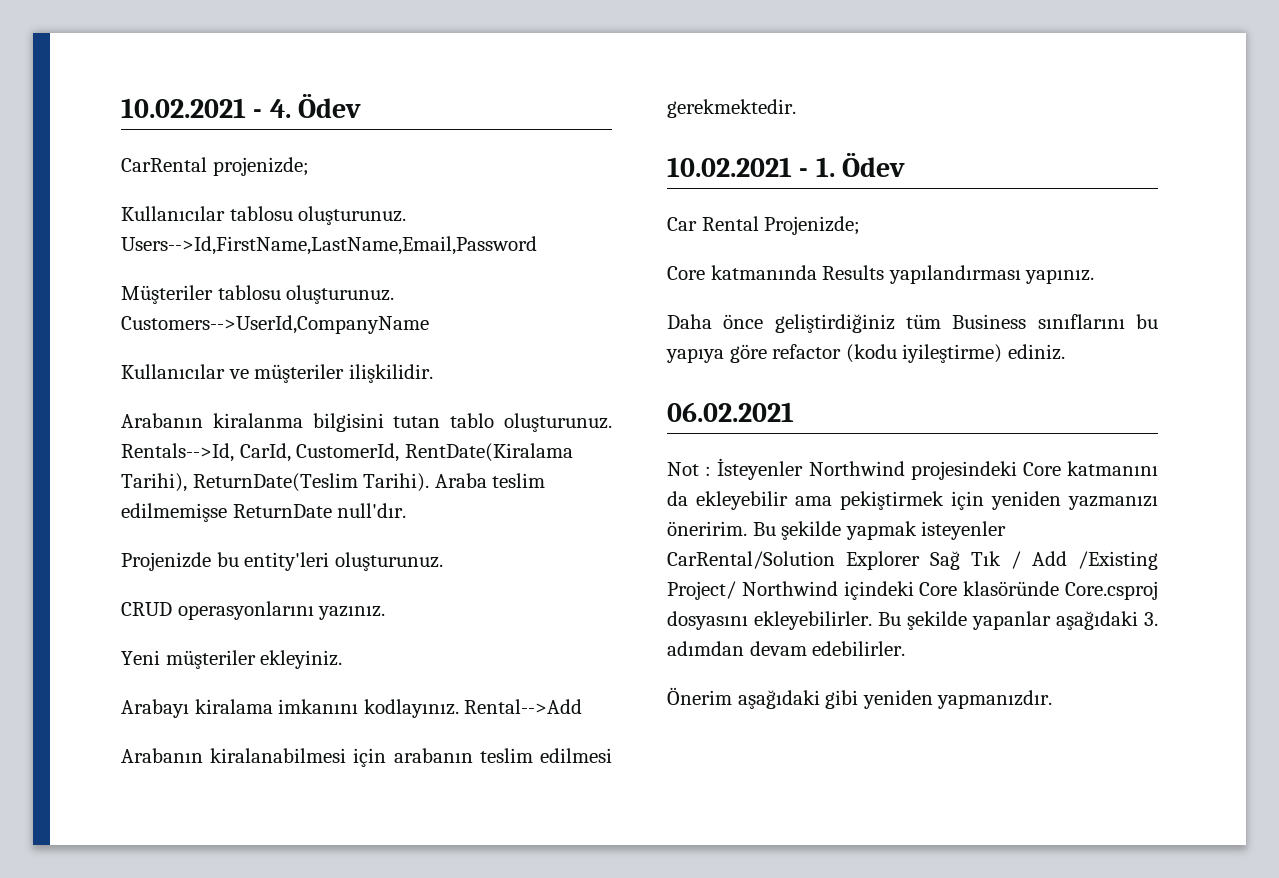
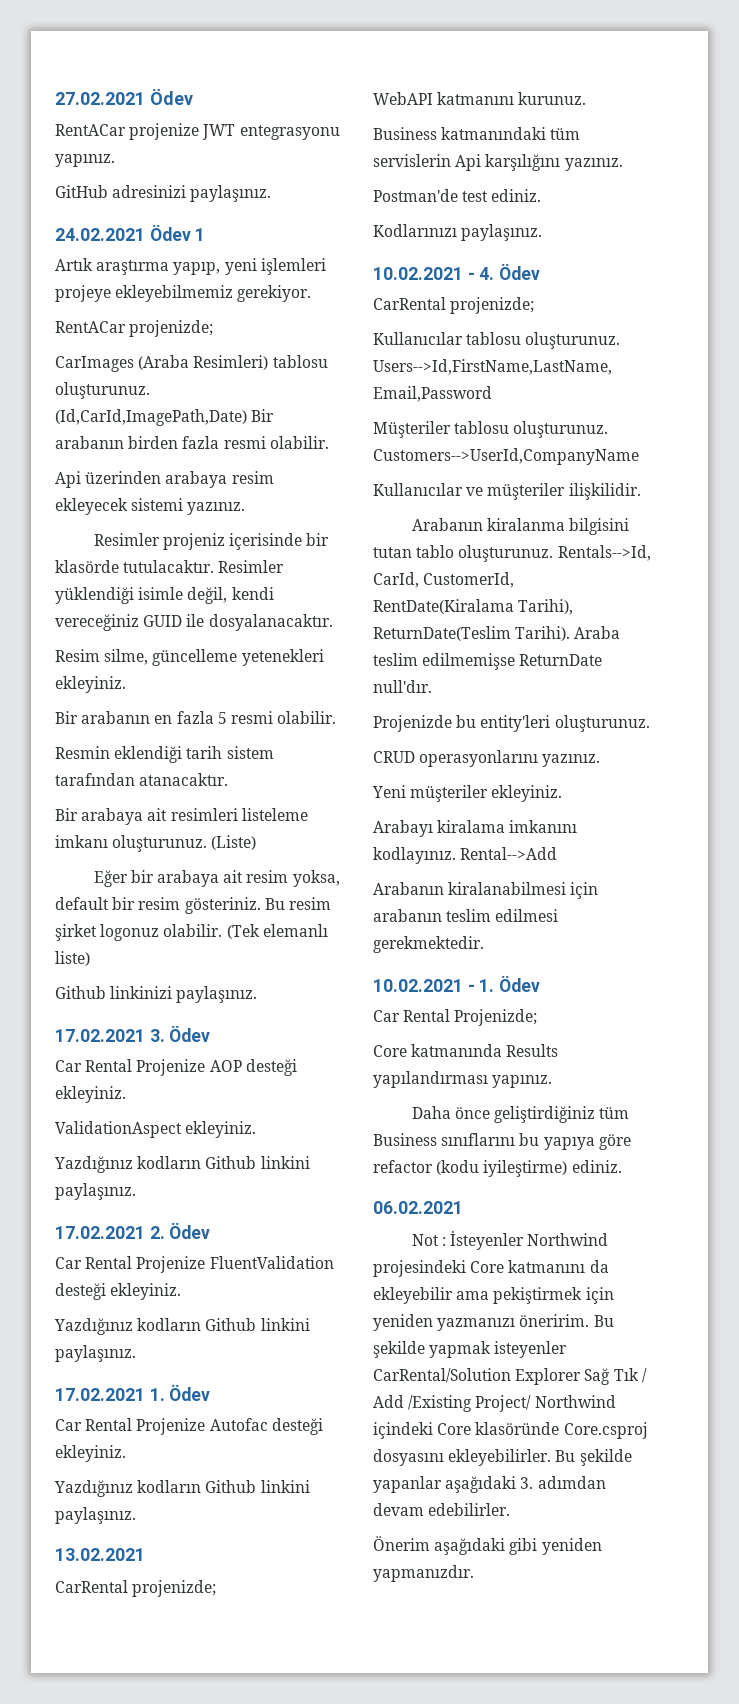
+ 27.02.2021 Ödev
+ RentACar projenize JWT entegrasyonu yapınız.
+ GitHub adresinizi paylaşınız.
+ 24.02.2021 Ödev 1
+ Artık araştırma yapıp, yeni işlemleri projeye ekleyebilmemiz gerekiyor.
+ RentACar projenizde;
+ CarImages (Araba Resimleri) tablosu oluşturunuz. (Id,CarId,ImagePath,Date) Bir arabanın birden fazla resmi olabilir.
+ Api üzerinden arabaya resim ekleyecek sistemi yazınız.
+ Resimler projeniz içerisinde bir klasörde tutulacaktır. Resimler yüklendiği isimle değil, kendi vereceğiniz GUID ile dosyalanacaktır.
+ Resim silme, güncelleme yetenekleri ekleyiniz.
+ Bir arabanın en fazla 5 resmi olabilir.
+ Resmin eklendiği tarih sistem tarafından atanacaktır.
+ Bir arabaya ait resimleri listeleme imkanı oluşturunuz. (Liste)
+ Eğer bir arabaya ait resim yoksa, default bir resim gösteriniz. Bu resim şirket logonuz olabilir. (Tek elemanlı liste)
+ Github linkinizi paylaşınız.
+ 17.02.2021 3. Ödev
+ Car Rental Projenize AOP desteği ekleyiniz.
+ ValidationAspect ekleyiniz.
+ Yazdığınız kodların Github linkini paylaşınız.
+ 17.02.2021 2. Ödev
+ Car Rental Projenize FluentValidation desteği ekleyiniz.
+ Yazdığınız kodların Github linkini paylaşınız.
+ 17.02.2021 1. Ödev
+ Car Rental Projenize Autofac desteği ekleyiniz.
+ Yazdığınız kodların Github linkini paylaşınız.
+ 13.02.2021
+ CarRental projenizde;
+ WebAPI katmanını kurunuz.
+ Business katmanındaki tüm servislerin Api karşılığını yazınız.
+ Postman'de test ediniz.
+ Kodlarınızı paylaşınız.

